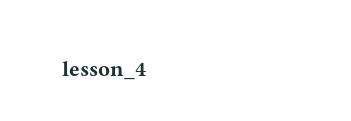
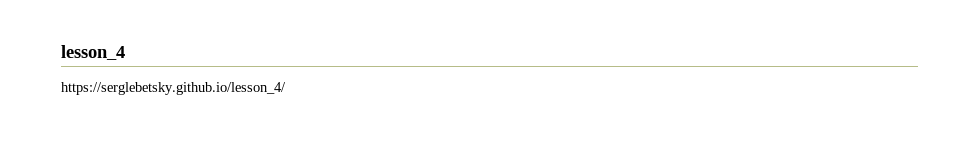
+ https://serglebetsky.github.io/lesson_4/

